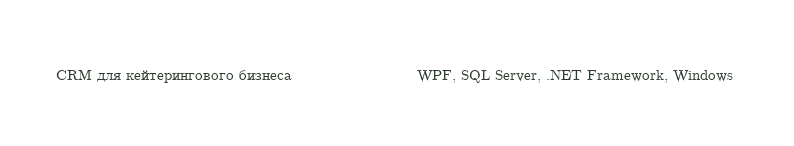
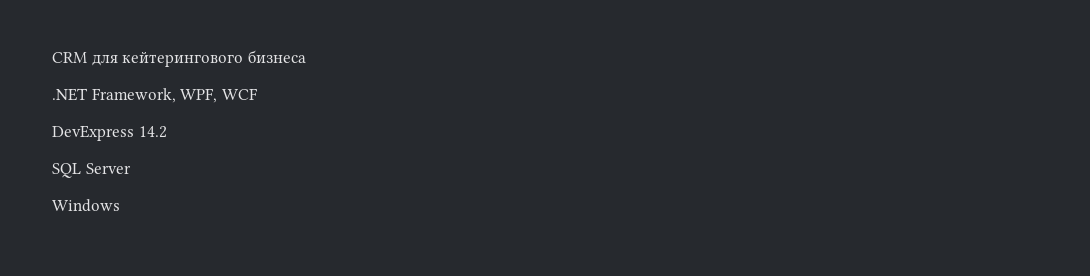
- WPF, SQL Server, .NET Framework, Windows
+ .NET Framework, WPF, WCF
+ DevExpress 14.2
+ SQL Server
+ Windows

